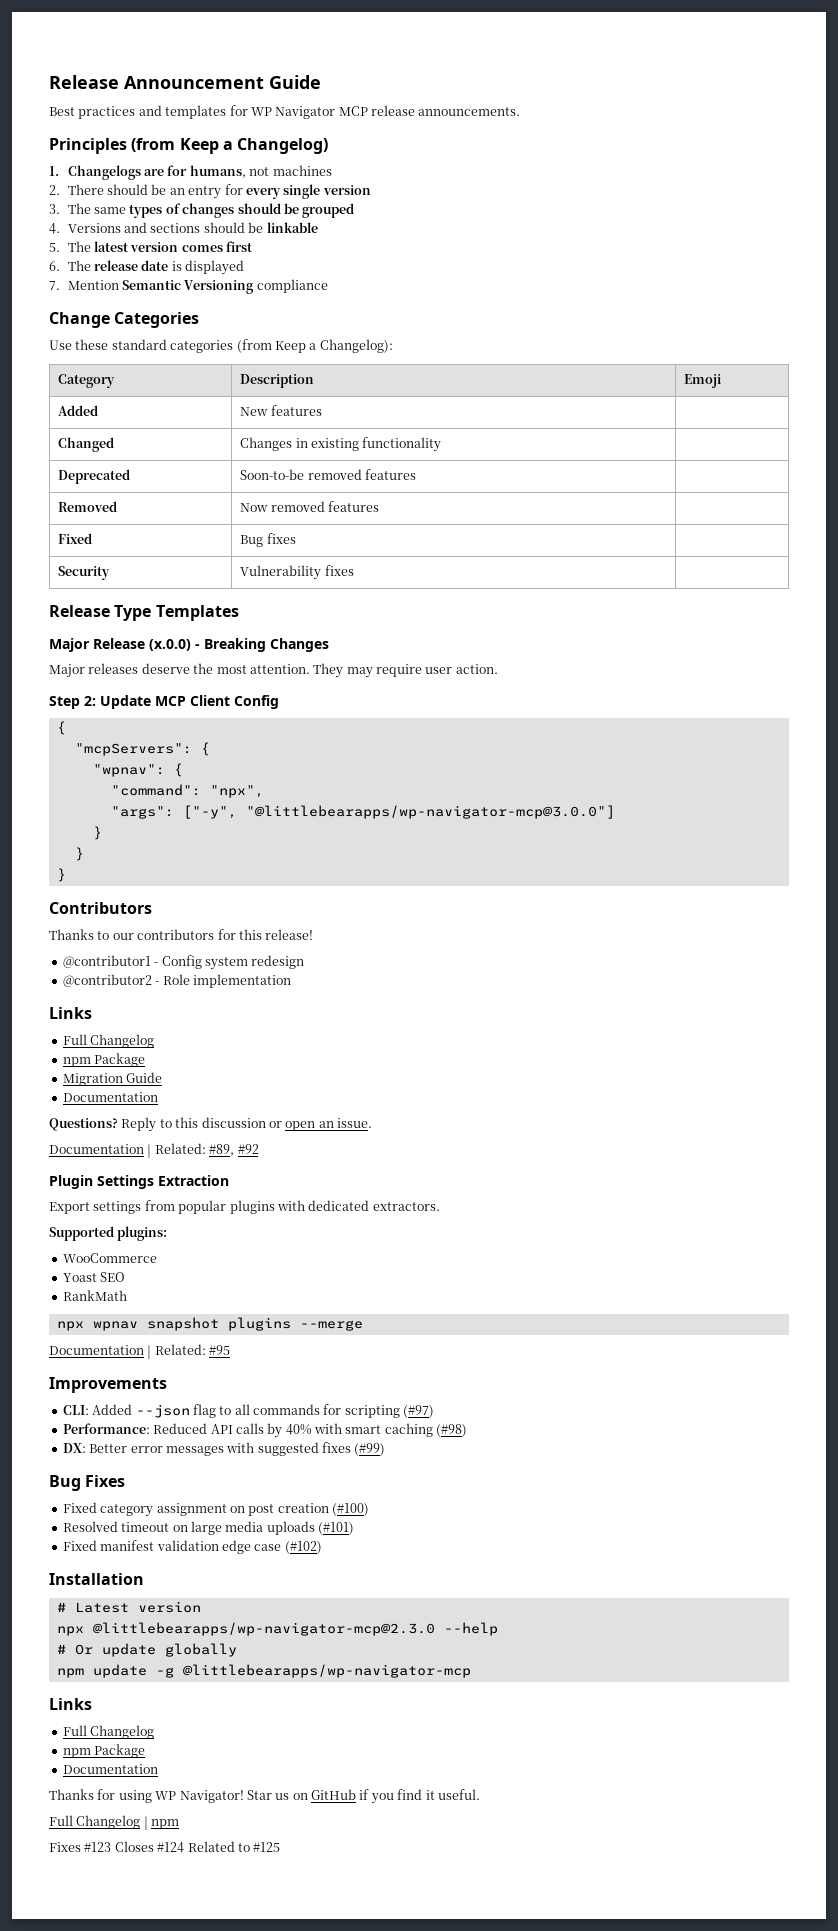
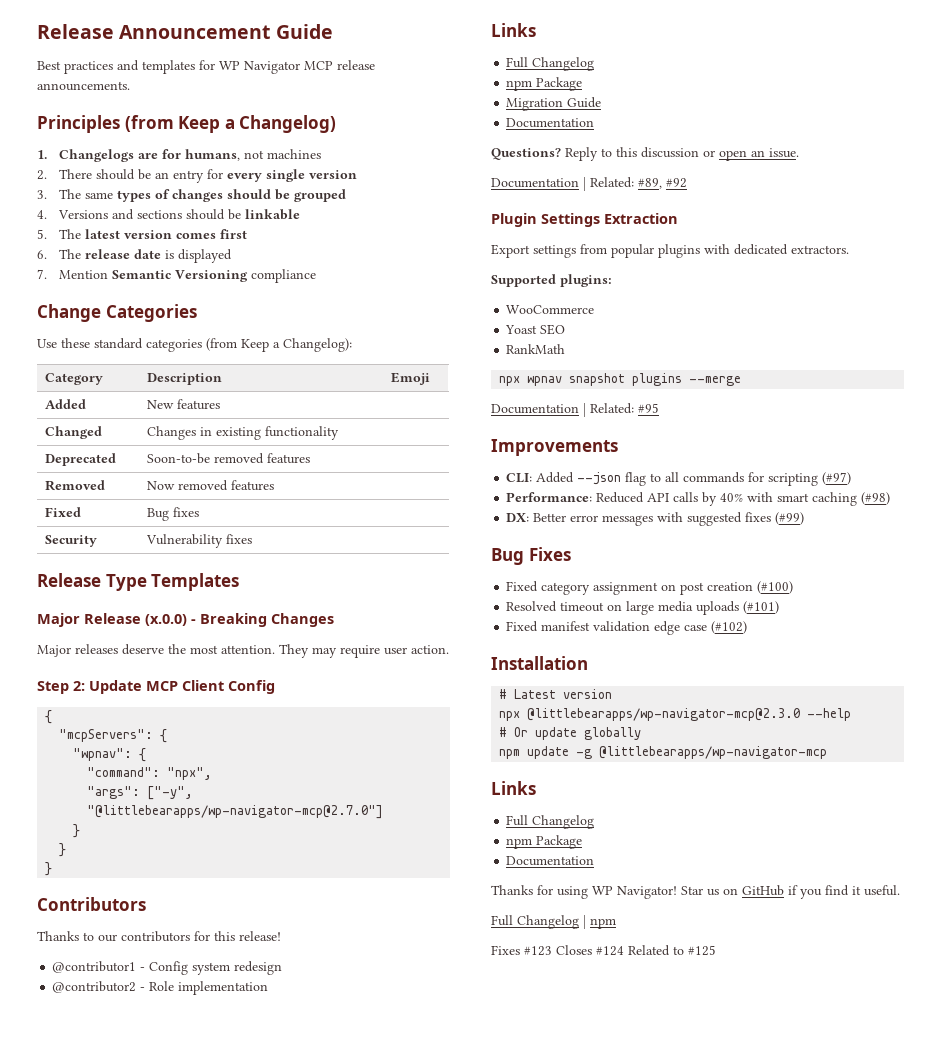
- "args": ["-y", "@littlebearapps/wp-navigator-mcp@3.0.0"]
+ "args": ["-y", "@littlebearapps/wp-navigator-mcp@2.7.0"]

